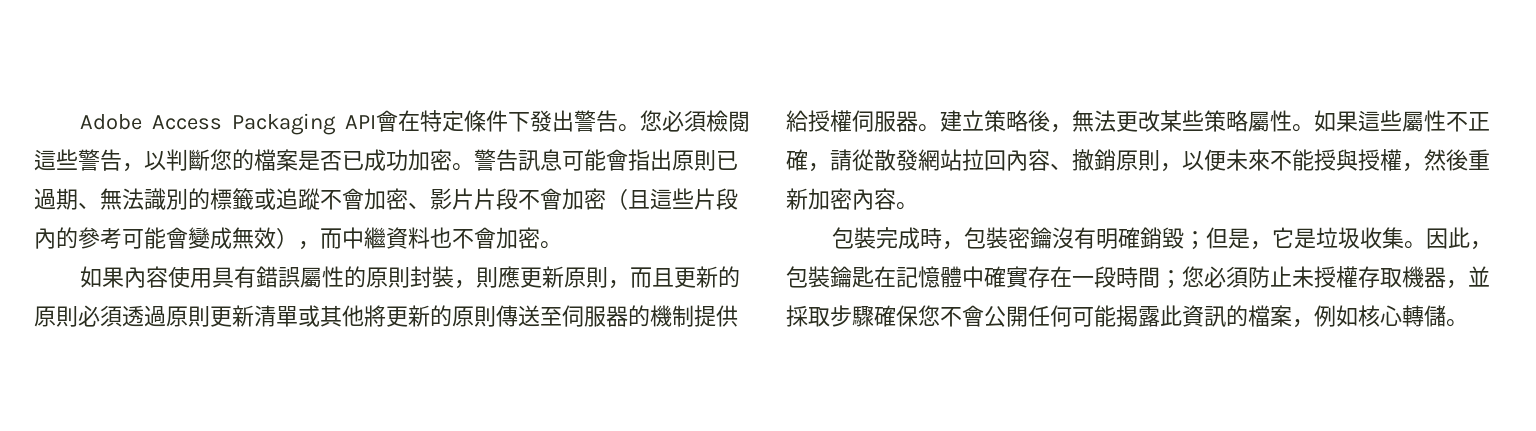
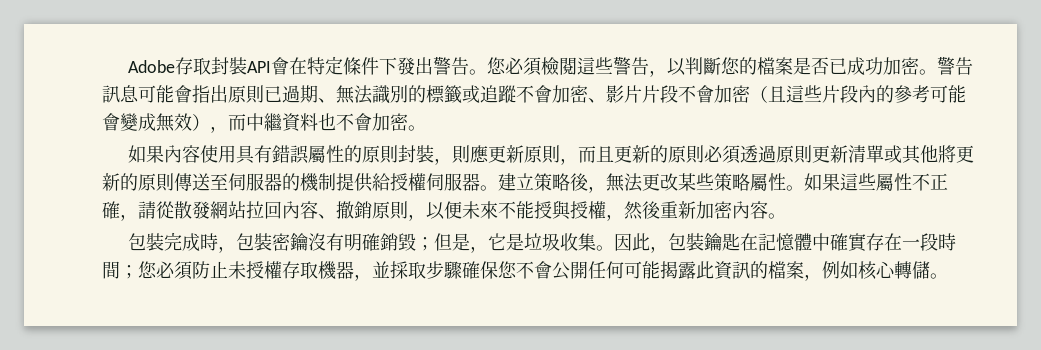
- Adobe Access Packaging API會在特定條件下發出警告。
+ Adobe存取封裝API會在特定條件下發出警告。

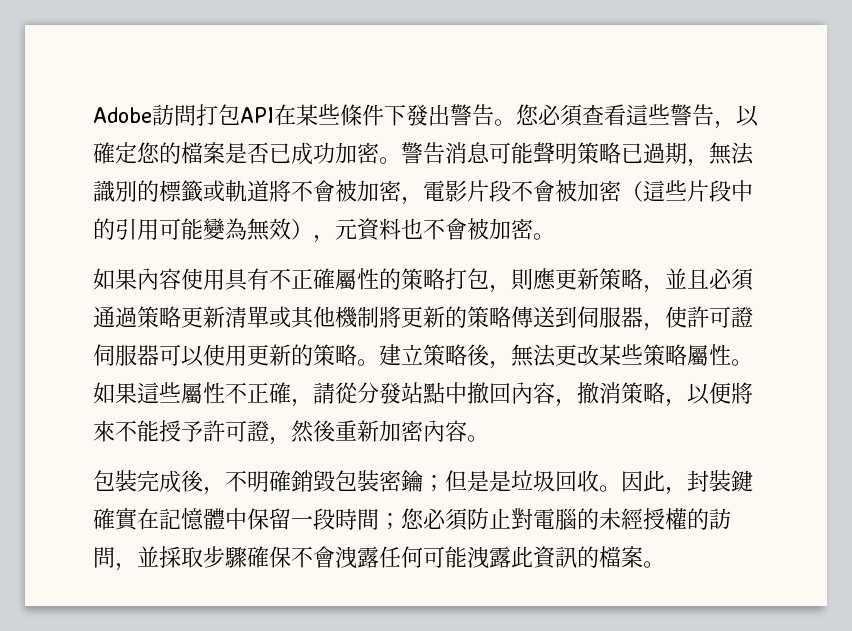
- Adobe存取封裝API會在特定條件下發出警告。
+ Adobe訪問打包API在某些條件下發出警告。
- 您必須檢閱這些警告，以判斷您的檔案是否已成功加密。
+ 您必須查看這些警告，以確定您的檔案是否已成功加密。
- 警告訊息可能會指出原則已過期、無法識別的標籤或追蹤不會加密、影片片段不會加密（且這些片段內的參考可能會變成無效），而中繼資料也不會加密。
+ 警告消息可能聲明策略已過期，無法識別的標籤或軌道將不會被加密，電影片段不會被加密（這些片段中的引用可能變為無效），元資料也不會被加密。
- 如果內容使用具有錯誤屬性的原則封裝，則應更新原則，而且更新的原則必須透過原則更新清單或其他將更新的原則傳送至伺服器的機制提供給授權伺服器。
+ 如果內容使用具有不正確屬性的策略打包，則應更新策略，並且必須通過策略更新清單或其他機制將更新的策略傳送到伺服器，使許可證伺服器可以使用更新的策略。
- 如果這些屬性不正確，請從散發網站拉回內容、撤銷原則，以便未來不能授與授權，然後重新加密內容。
+ 如果這些屬性不正確，請從分發站點中撤回內容，撤消策略，以便將來不能授予許可證，然後重新加密內容。
- 包裝完成時，包裝密鑰沒有明確銷毀；但是，它是垃圾收集。因此，包裝鑰匙在記憶體中確實存在一段時間；您必須防止未授權存取機器，並採取步驟確保您不會公開任何可能揭露此資訊的檔案，例如核心轉儲。
+ 包裝完成後，不明確銷毀包裝密鑰；但是是垃圾回收。因此，封裝鍵確實在記憶體中保留一段時間；您必須防止對電腦的未經授權的訪問，並採取步驟確保不會洩露任何可能洩露此資訊的檔案。

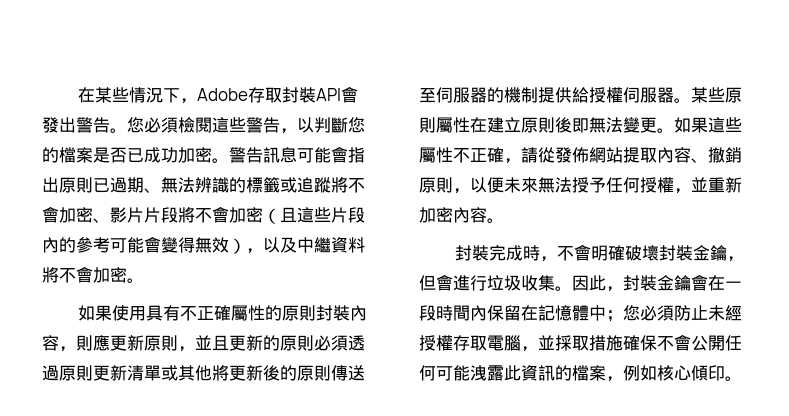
- Adobe訪問打包API在某些條件下發出警告。
+ 在某些情況下，Adobe存取封裝API會發出警告。
- 您必須查看這些警告，以確定您的檔案是否已成功加密。
+ 您必須檢閱這些警告，以判斷您的檔案是否已成功加密。
- 警告消息可能聲明策略已過期，無法識別的標籤或軌道將不會被加密，電影片段不會被加密（這些片段中的引用可能變為無效），元資料也不會被加密。
+ 警告訊息可能會指出原則已過期、無法辨識的標籤或追蹤將不會加密、影片片段將不會加密（且這些片段內的參考可能會變得無效），以及中繼資料將不會加密。
- 如果內容使用具有不正確屬性的策略打包，則應更新策略，並且必須通過策略更新清單或其他機制將更新的策略傳送到伺服器，使許可證伺服器可以使用更新的策略。建立策略後，無法更改某些策略屬性。
+ 如果使用具有不正確屬性的原則封裝內容，則應更新原則，並且更新的原則必須透過原則更新清單或其他將更新後的原則傳送至伺服器的機制提供給授權伺服器。某些原則屬性在建立原則後即無法變更。
- 如果這些屬性不正確，請從分發站點中撤回內容，撤消策略，以便將來不能授予許可證，然後重新加密內容。
- 包裝完成後，不明確銷毀包裝密鑰；但是是垃圾回收。因此，封裝鍵確實在記憶體中保留一段時間；您必須防止對電腦的未經授權的訪問，並採取步驟確保不會洩露任何可能洩露此資訊的檔案。
+ 如果這些屬性不正確，請從發佈網站提取內容、撤銷原則，以便未來無法授予任何授權，並重新加密內容。
+ 封裝完成時，不會明確破壞封裝金鑰，但會進行垃圾收集。因此，封裝金鑰會在一段時間內保留在記憶體中；您必須防止未經授權存取電腦，並採取措施確保不會公開任何可能洩露此資訊的檔案，例如核心傾印。

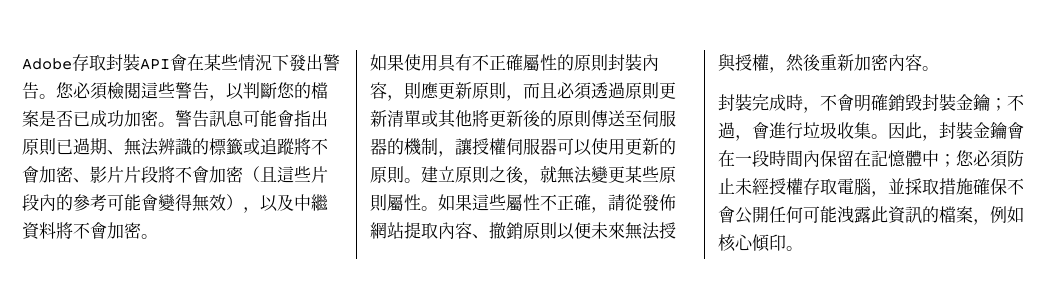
- 在某些情況下，Adobe存取封裝API會發出警告。
+ Adobe存取封裝API會在某些情況下發出警告。
- 如果使用具有不正確屬性的原則封裝內容，則應更新原則，並且更新的原則必須透過原則更新清單或其他將更新後的原則傳送至伺服器的機制提供給授權伺服器。某些原則屬性在建立原則後即無法變更。
+ 如果使用具有不正確屬性的原則封裝內容，則應更新原則，而且必須透過原則更新清單或其他將更新後的原則傳送至伺服器的機制，讓授權伺服器可以使用更新的原則。建立原則之後，就無法變更某些原則屬性。
- 如果這些屬性不正確，請從發佈網站提取內容、撤銷原則，以便未來無法授予任何授權，並重新加密內容。
+ 如果這些屬性不正確，請從發佈網站提取內容、撤銷原則以便未來無法授與授權，然後重新加密內容。
- 封裝完成時，不會明確破壞封裝金鑰，但會進行垃圾收集。
+ 封裝完成時，不會明確銷毀封裝金鑰；不過，會進行垃圾收集。

